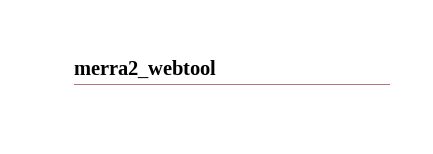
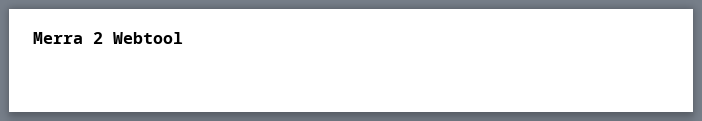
- merra2_webtool
+ Merra 2 Webtool

